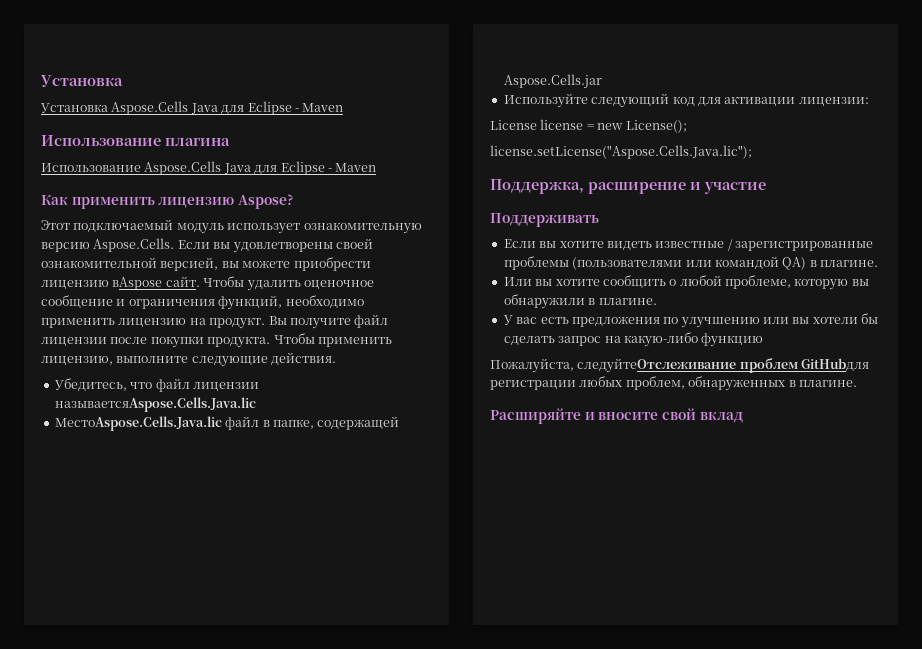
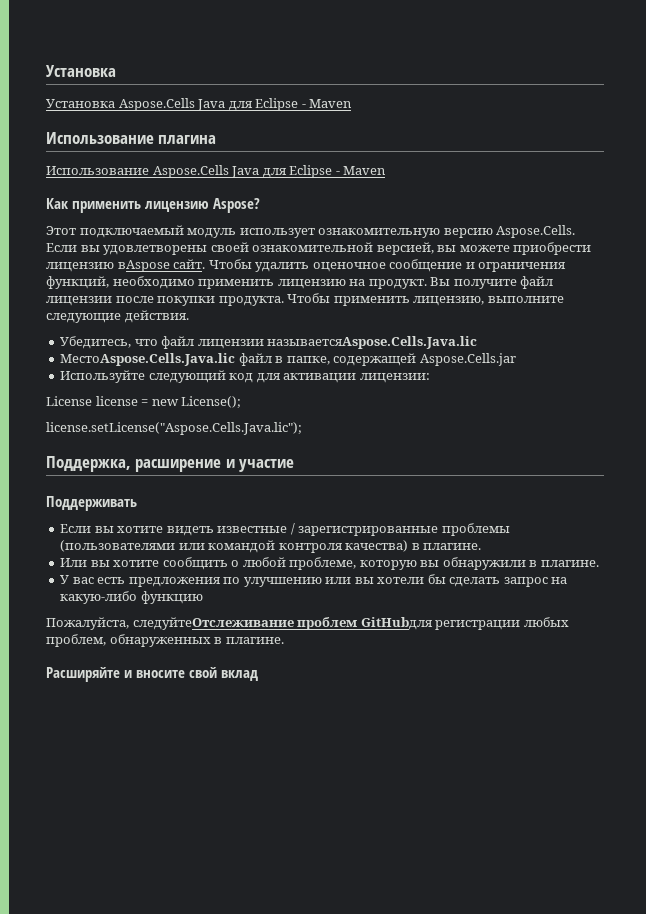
- Если вы хотите видеть известные / зарегистрированные проблемы (пользователями или командой QA) в плагине.
+ Если вы хотите видеть известные / зарегистрированные проблемы (пользователями или командой контроля качества) в плагине.

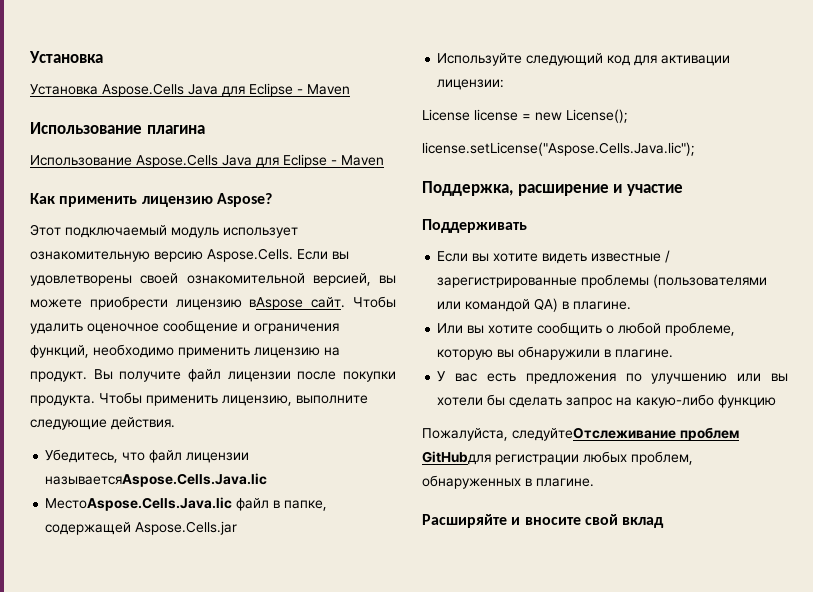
- Если вы хотите видеть известные / зарегистрированные проблемы (пользователями или командой контроля качества) в плагине.
+ Если вы хотите видеть известные / зарегистрированные проблемы (пользователями или командой QA) в плагине.

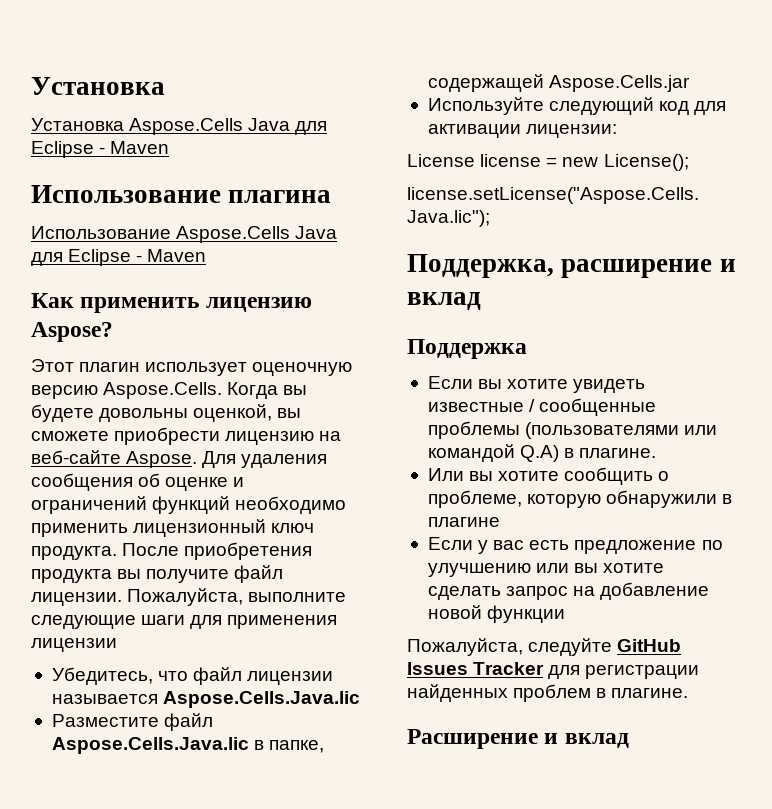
- Этот подключаемый модуль использует ознакомительную версию Aspose.Cells. Если вы удовлетворены своей ознакомительной версией, вы можете приобрести лицензию вAspose сайт. Чтобы удалить оценочное сообщение и ограничения функций, необходимо применить лицензию на продукт. Вы получите файл лицензии после покупки продукта. Чтобы применить лицензию, выполните следующие действия.
+ Этот плагин использует оценочную версию Aspose.Cells. Когда вы будете довольны оценкой, вы сможете приобрести лицензию на веб-сайте Aspose. Для удаления сообщения об оценке и ограничений функций необходимо применить лицензионный ключ продукта. После приобретения продукта вы получите файл лицензии. Пожалуйста, выполните следующие шаги для применения лицензии
- Убедитесь, что файл лицензии называетсяAspose.Cells.Java.lic
- МестоAspose.Cells.Java.lic файл в папке, содержащей Aspose.Cells.jar
+ Убедитесь, что файл лицензии называется Aspose.Cells.Java.lic
+ Разместите файл Aspose.Cells.Java.lic в папке, содержащей Aspose.Cells.jar
- Поддержка, расширение и участие
- Поддерживать
+ Поддержка, расширение и вклад
+ Поддержка
- Если вы хотите видеть известные / зарегистрированные проблемы (пользователями или командой QA) в плагине.
+ Если вы хотите увидеть известные / сообщенные проблемы (пользователями или командой Q.A) в плагине.
- Или вы хотите сообщить о любой проблеме, которую вы обнаружили в плагине.
- У вас есть предложения по улучшению или вы хотели бы сделать запрос на какую-либо функцию
- Пожалуйста, следуйтеОтслеживание проблем GitHubдля регистрации любых проблем, обнаруженных в плагине.
- Расширяйте и вносите свой вклад
+ Или вы хотите сообщить о проблеме, которую обнаружили в плагине
+ Если у вас есть предложение по улучшению или вы хотите сделать запрос на добавление новой функции
+ Пожалуйста, следуйте GitHub Issues Tracker для регистрации найденных проблем в плагине.
+ Расширение и вклад

